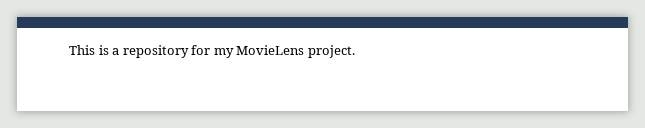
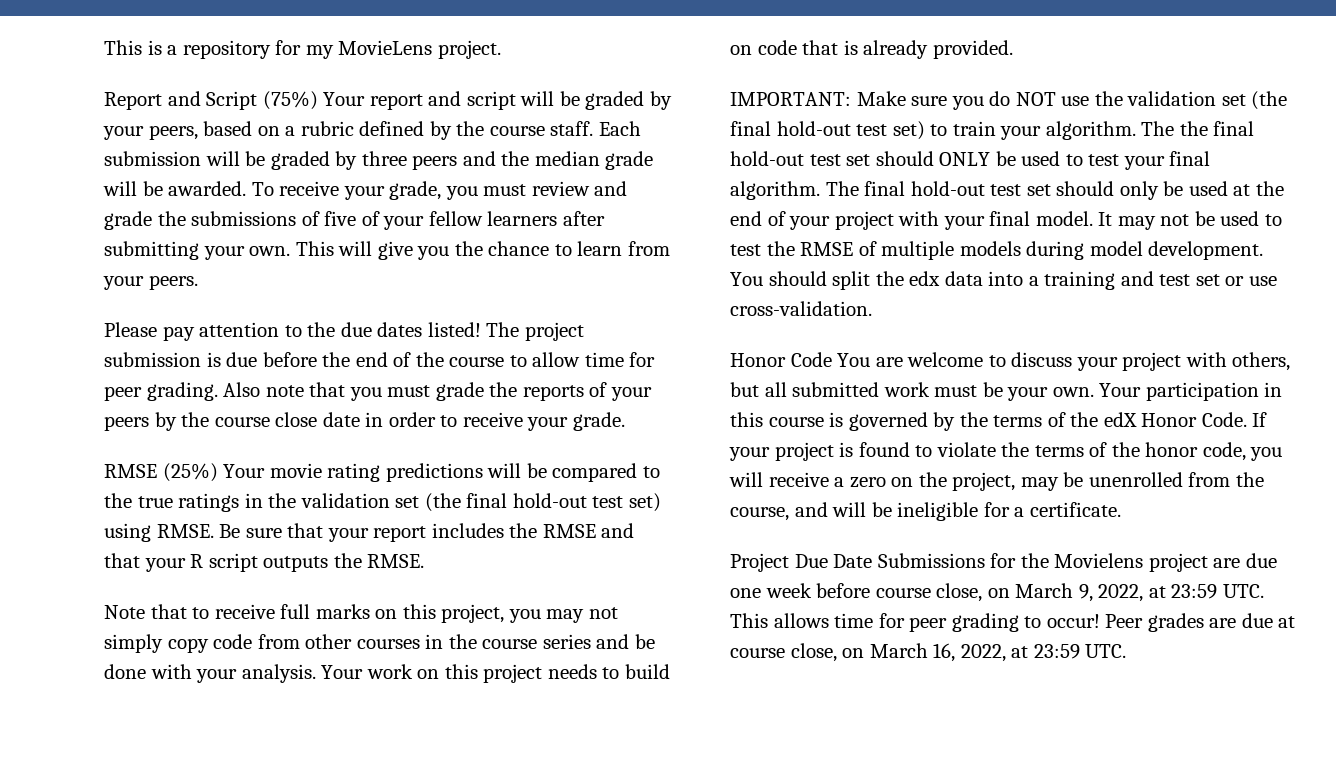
+ Report and Script (75%) Your report and script will be graded by your peers, based on a rubric defined by the course staff. Each submission will be graded by three peers and the median grade will be awarded. To receive your grade, you must review and grade the submissions of five of your fellow learners after submitting your own. This will give you the chance to learn from your peers.
+ Please pay attention to the due dates listed! The project submission is due before the end of the course to allow time for peer grading. Also note that you must grade the reports of your peers by the course close date in order to receive your grade.
+ RMSE (25%) Your movie rating predictions will be compared to the true ratings in the validation set (the final hold-out test set) using RMSE. Be sure that your report includes the RMSE and that your R script outputs the RMSE.
+ Note that to receive full marks on this project, you may not simply copy code from other courses in the course series and be done with your analysis. Your work on this project needs to build on code that is already provided.
+ IMPORTANT: Make sure you do NOT use the validation set (the final hold-out test set) to train your algorithm. The the final hold-out test set should ONLY be used to test your final algorithm. The final hold-out test set should only be used at the end of your project with your final model. It may not be used to test the RMSE of multiple models during model development. You should split the edx data into a training and test set or use cross-validation.
+ Honor Code You are welcome to discuss your project with others, but all submitted work must be your own. Your participation in this course is governed by the terms of the edX Honor Code. If your project is found to violate the terms of the honor code, you will receive a zero on the project, may be unenrolled from the course, and will be ineligible for a certificate.
+ Project Due Date Submissions for the Movielens project are due one week before course close, on March 9, 2022, at 23:59 UTC. This allows time for peer grading to occur! Peer grades are due at course close, on March 16, 2022, at 23:59 UTC.

